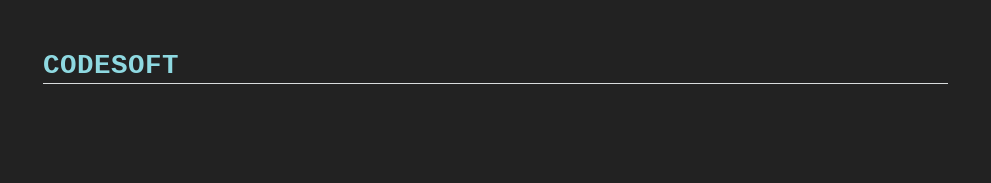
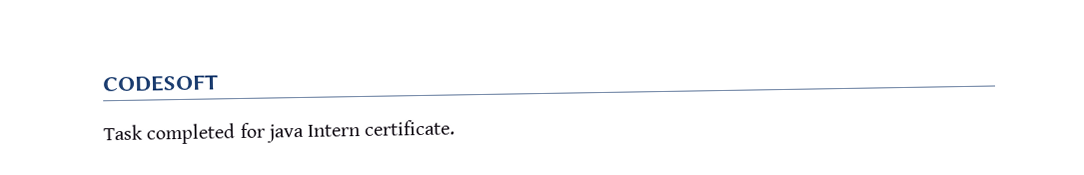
+ Task completed for java Intern certificate.

